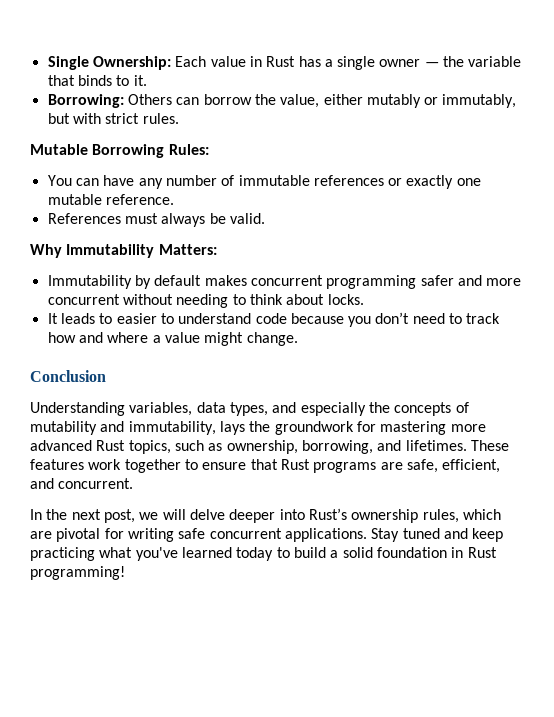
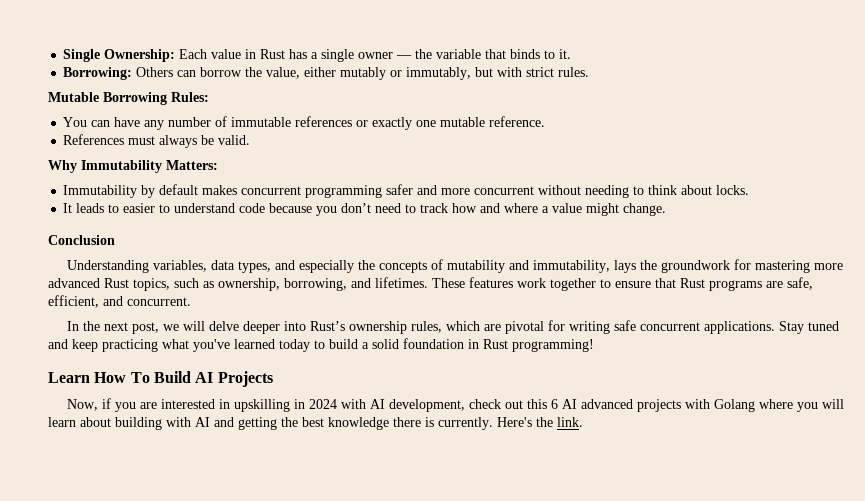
+ Learn How To Build AI Projects
+ Now, if you are interested in upskilling in 2024 with AI development, check out this 6 AI advanced projects with Golang where you will learn about building with AI and getting the best knowledge there is currently. Here's the link.

